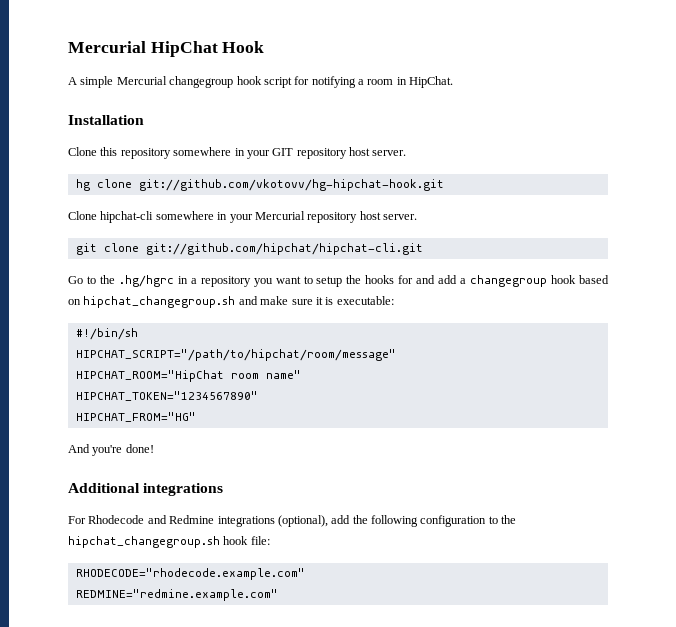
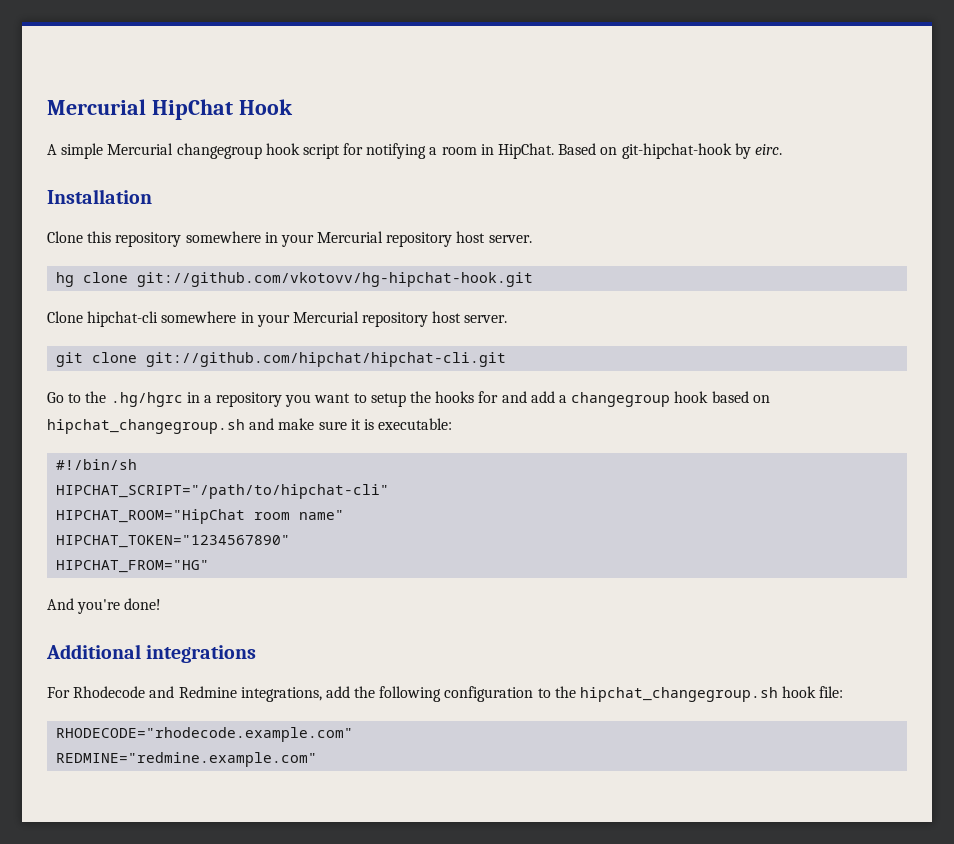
+ Based on git-hipchat-hook by eirc.
- Clone this repository somewhere in your GIT repository host server.
+ Clone this repository somewhere in your Mercurial repository host server.
- HIPCHAT_SCRIPT="/path/to/hipchat/room/message"
+ HIPCHAT_SCRIPT="/path/to/hipchat-cli"
- For Rhodecode and Redmine integrations (optional), add the following configuration to the hipchat_changegroup.sh hook file:
+ For Rhodecode and Redmine integrations, add the following configuration to the hipchat_changegroup.sh hook file:

